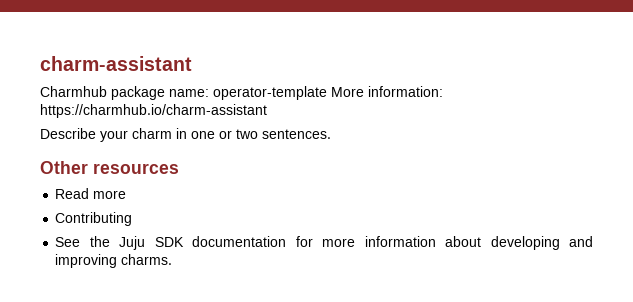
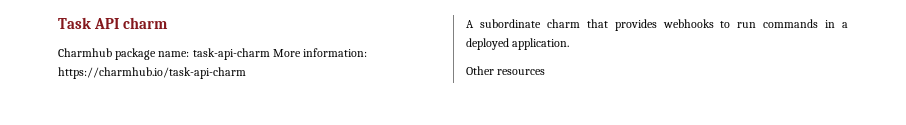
- charm-assistant
+ Task API charm
- Charmhub package name: operator-template More information: https://charmhub.io/charm-assistant
- Describe your charm in one or two sentences.
+ Charmhub package name: task-api-charm More information: https://charmhub.io/task-api-charm
+ A subordinate charm that provides webhooks to run commands in a deployed application.
  Other resources
- Read more
- Contributing
- See the Juju SDK documentation for more information about developing and improving charms.

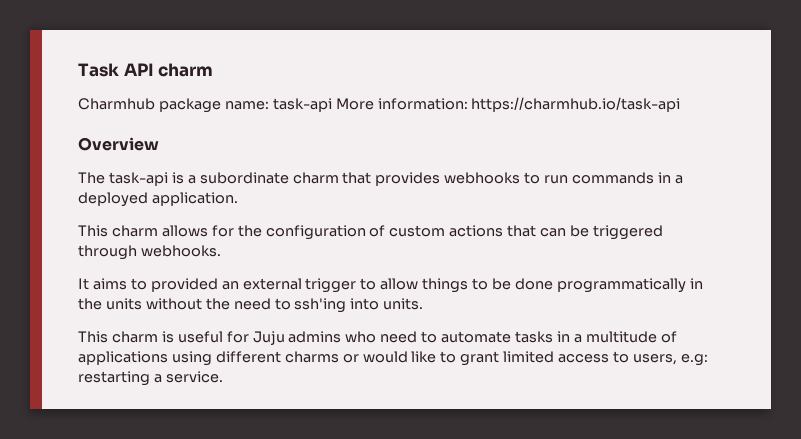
- Charmhub package name: task-api-charm More information: https://charmhub.io/task-api-charm
- A subordinate charm that provides webhooks to run commands in a deployed application.
+ Charmhub package name: task-api More information: https://charmhub.io/task-api
+ Overview
+ The task-api is a subordinate charm that provides webhooks to run commands in a deployed application.
- Other resources
+ This charm allows for the configuration of custom actions that can be triggered through webhooks.
+ It aims to provided an external trigger to allow things to be done programmatically in the units without the need to ssh'ing into units.
+ This charm is useful for Juju admins who need to automate tasks in a multitude of applications using different charms or would like to grant limited access to users, e.g: restarting a service.

